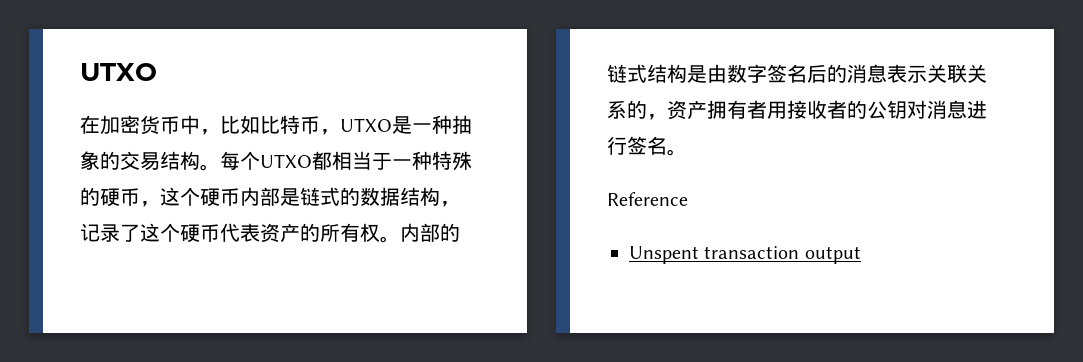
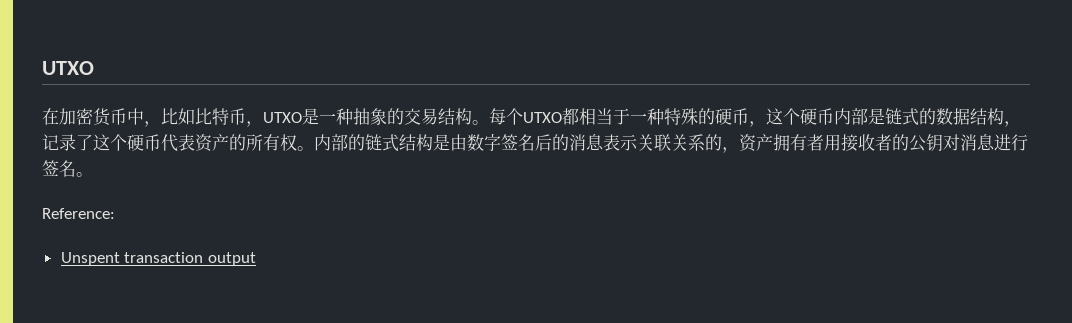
- Reference
+ Reference:

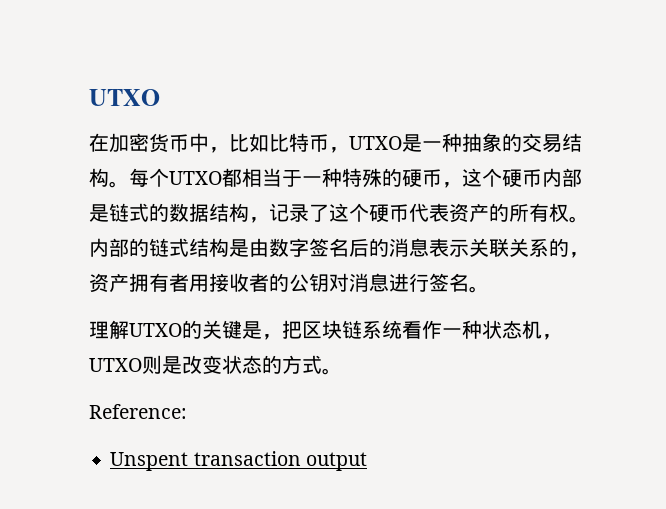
+ 理解UTXO的关键是，把区块链系统看作一种状态机，UTXO则是改变状态的方式。

